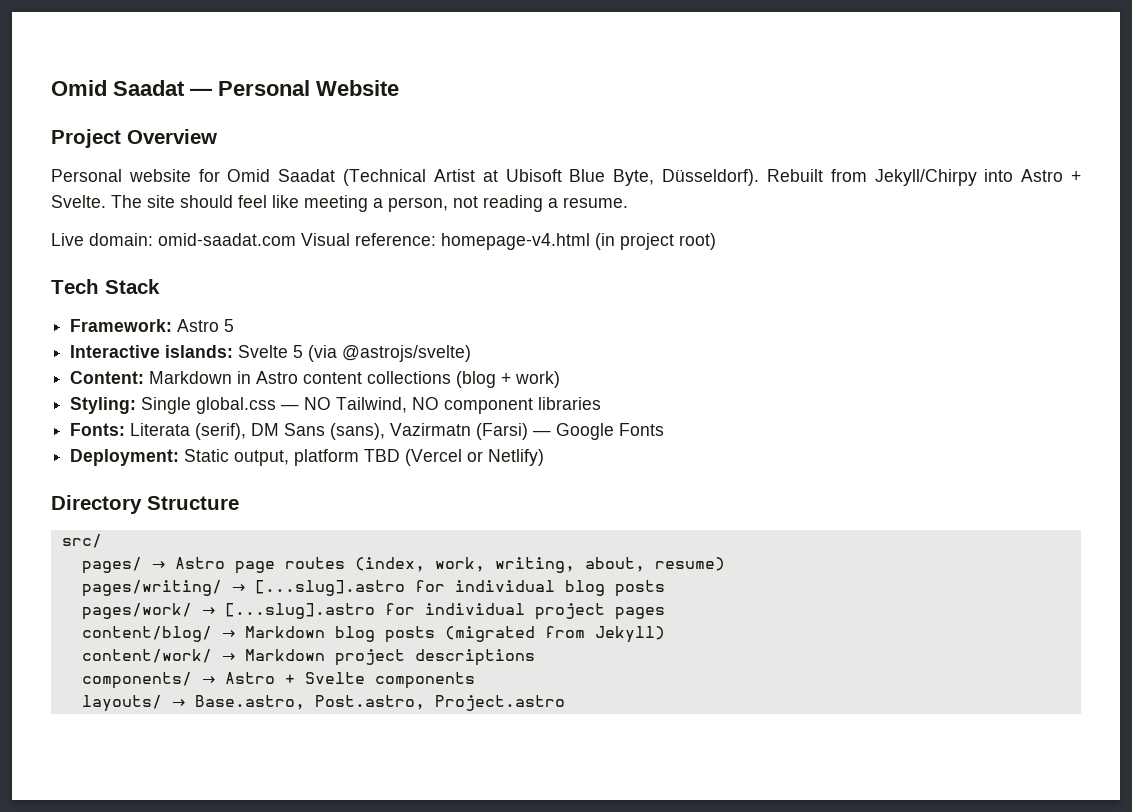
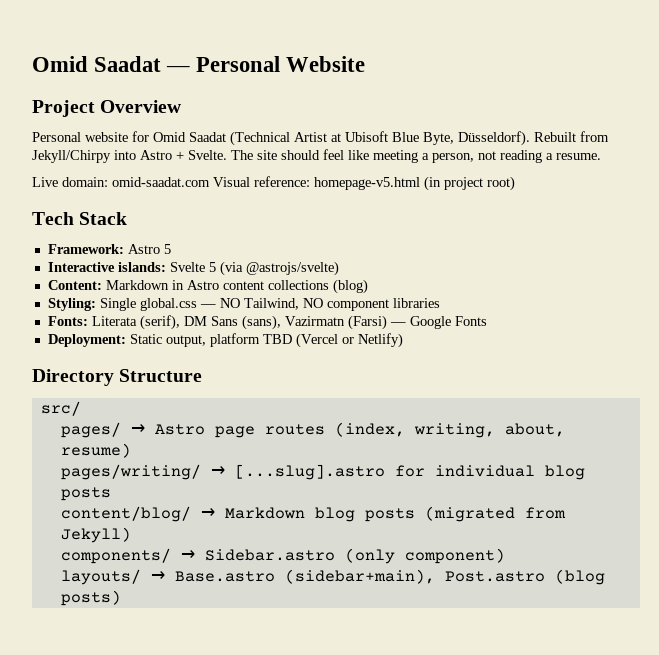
- Live domain: omid-saadat.com Visual reference: homepage-v4.html (in project root)
+ Live domain: omid-saadat.com Visual reference: homepage-v5.html (in project root)
- Content: Markdown in Astro content collections (blog + work)
+ Content: Markdown in Astro content collections (blog)
- pages/ → Astro page routes (index, work, writing, about, resume)
+ pages/ → Astro page routes (index, writing, about, resume)
- pages/work/ → [...slug].astro for individual project pages
- content/work/ → Markdown project descriptions
- components/ → Astro + Svelte components
- layouts/ → Base.astro, Post.astro, Project.astro
+ components/ → Sidebar.astro (only component)
+ layouts/ → Base.astro (sidebar+main), Post.astro (blog posts)

